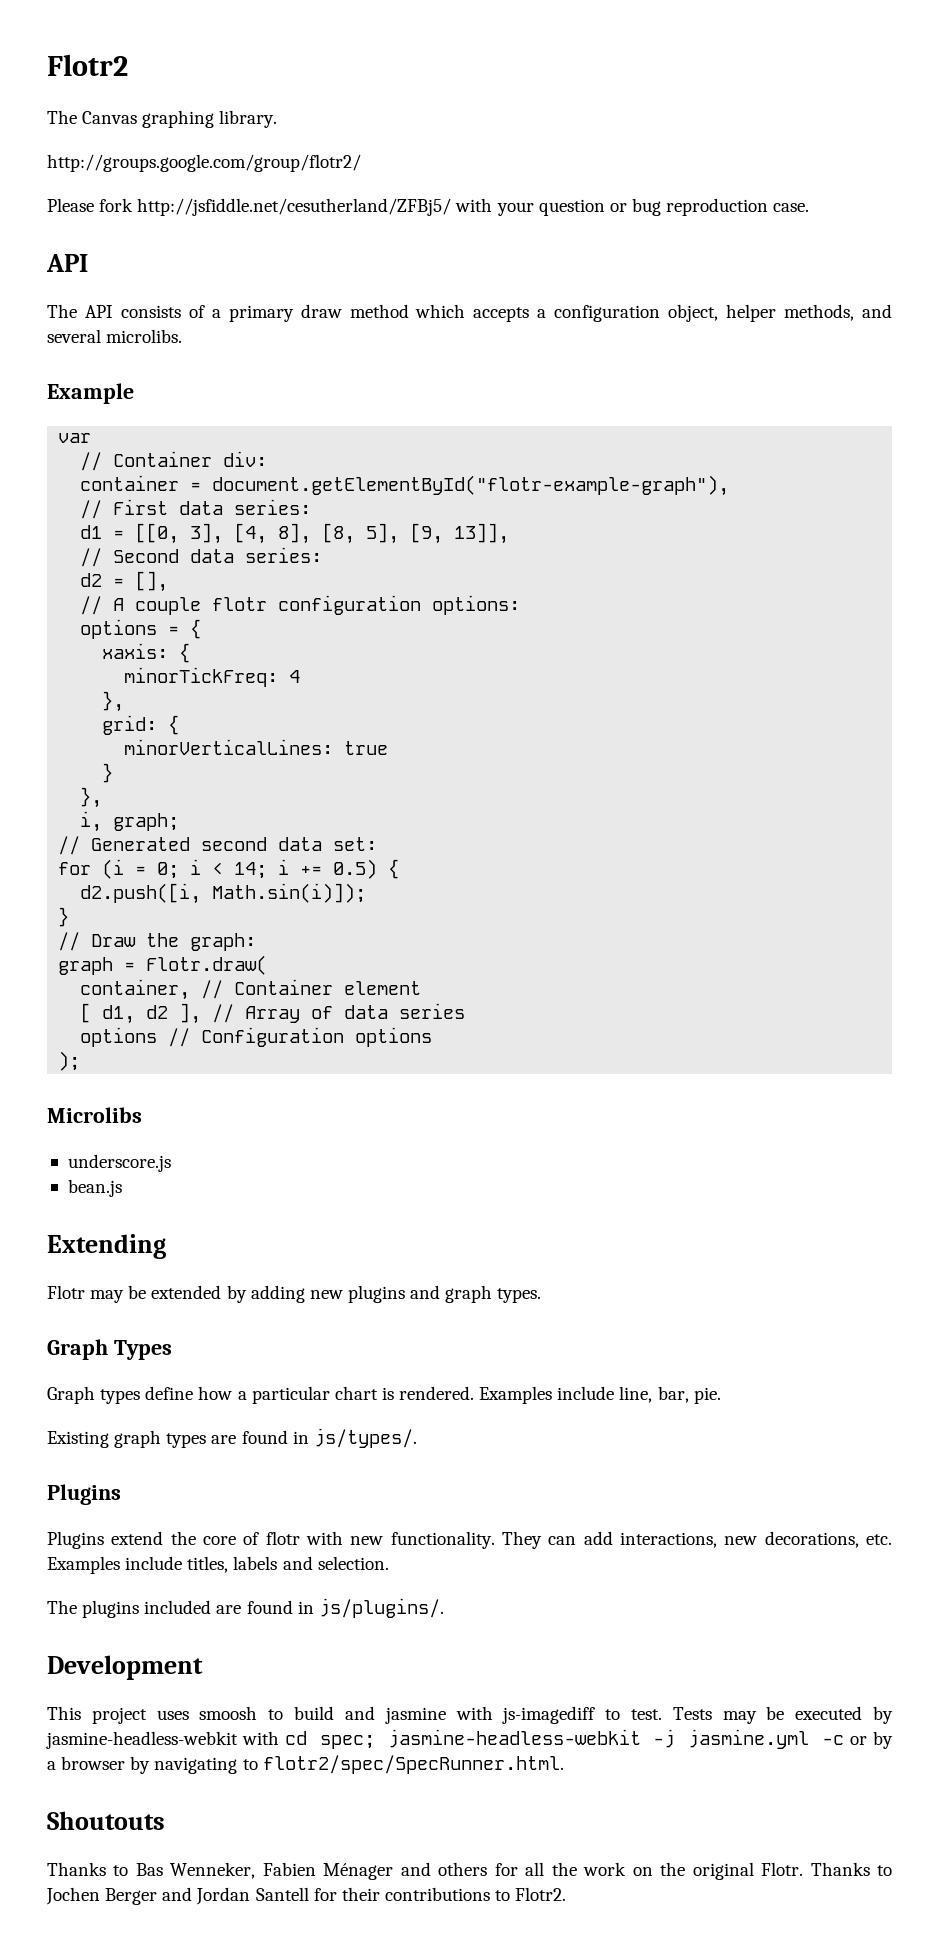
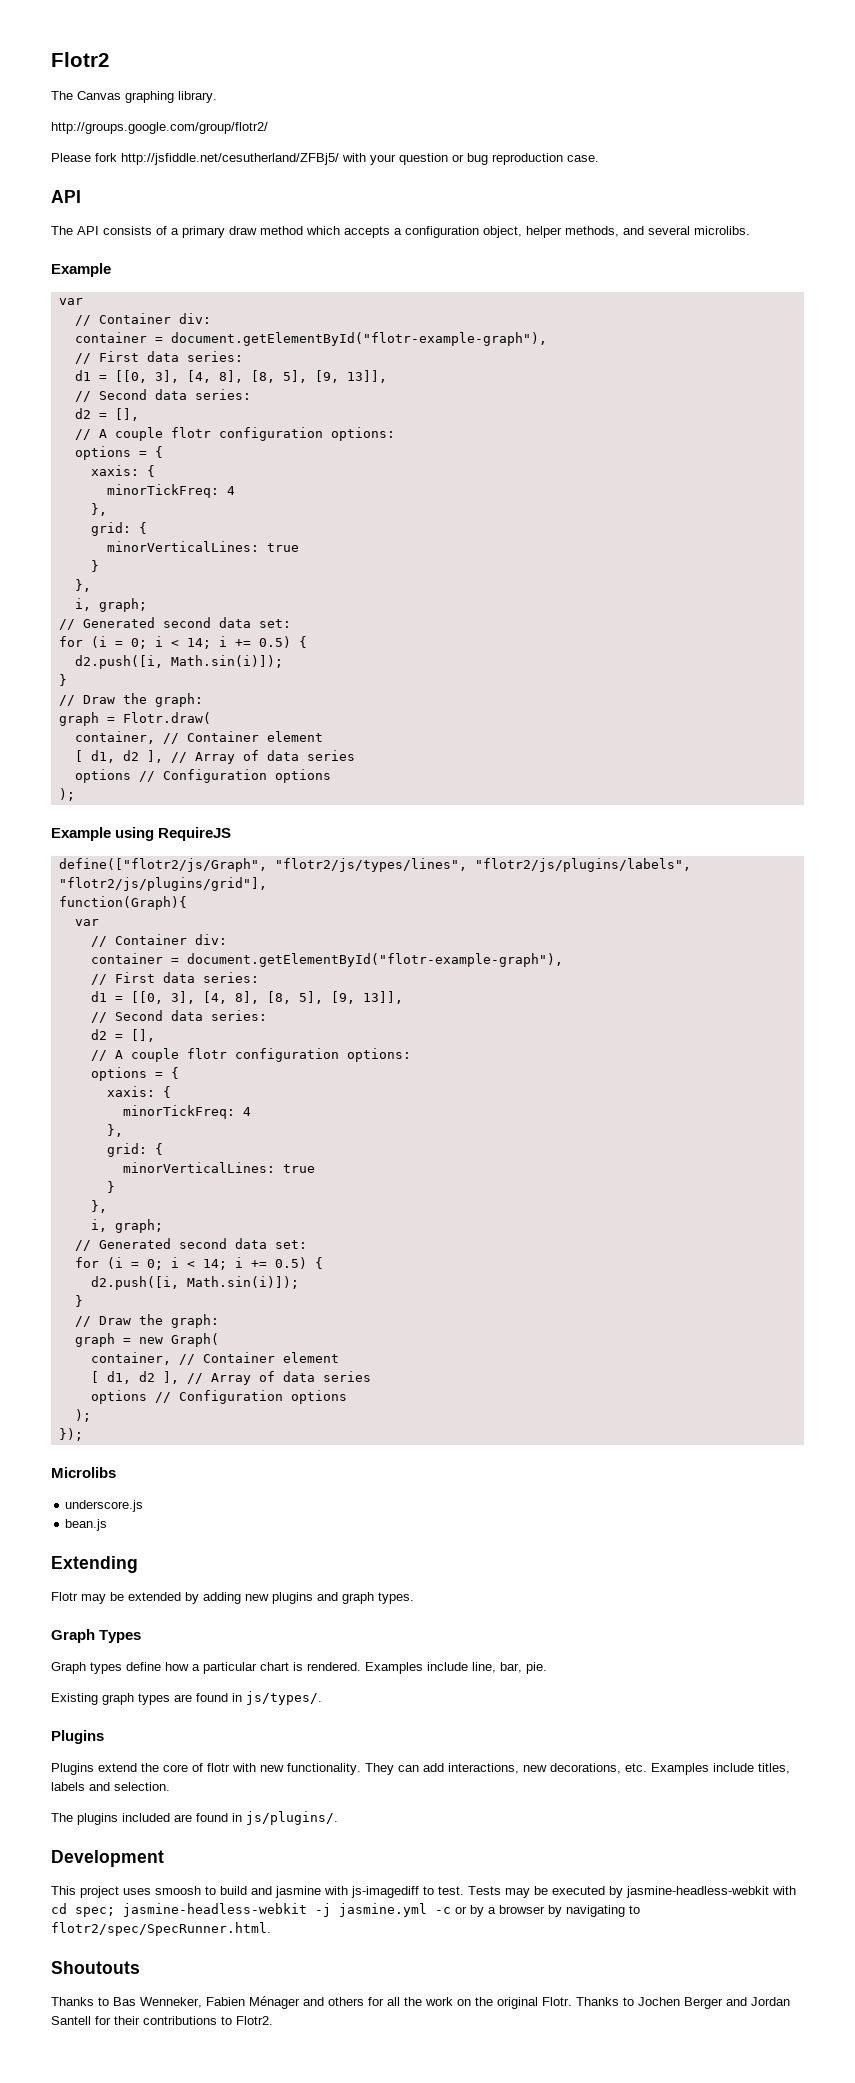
+ Example using RequireJS
+ define(["flotr2/js/Graph", "flotr2/js/types/lines", "flotr2/js/plugins/labels", "flotr2/js/plugins/grid"],
+ function(Graph){
+ var
+ // Container div:
+ container = document.getElementById("flotr-example-graph"),
+ // First data series:
+ d1 = [[0, 3], [4, 8], [8, 5], [9, 13]],
+ // Second data series:
+ d2 = [],
+ // A couple flotr configuration options:
+ options = {
+ xaxis: {
+ minorTickFreq: 4
+ },
+ grid: {
+ minorVerticalLines: true
+ }
+ },
+ i, graph;
+ // Generated second data set:
+ for (i = 0; i < 14; i += 0.5) {
+ d2.push([i, Math.sin(i)]);
+ }
+ // Draw the graph:
+ graph = new Graph(
+ container, // Container element
+ [ d1, d2 ], // Array of data series
+ options // Configuration options
+ );
+ });

